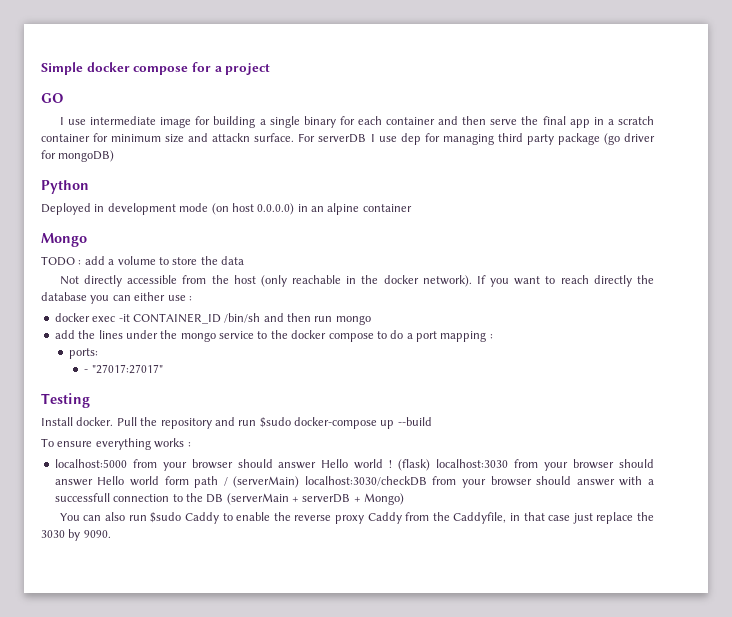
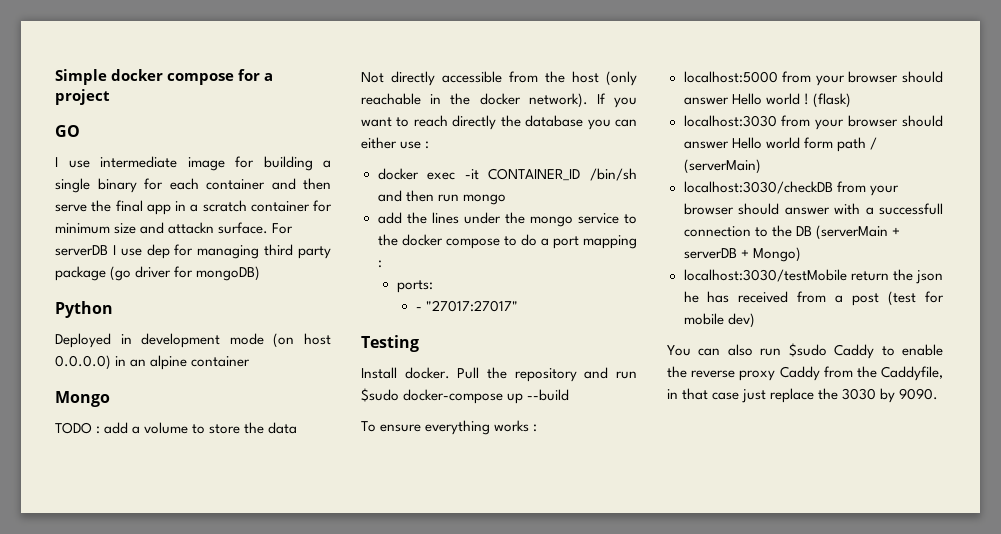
- (flask) localhost:3030 from your browser should answer Hello world form path / (serverMain) localhost:3030/checkDB from your browser should answer with a successfull connection to the DB (serverMain + serverDB + Mongo)
+ (flask)
+ localhost:3030 from your browser should answer Hello world form path / (serverMain)
+ localhost:3030/checkDB from your browser should answer with a successfull connection to the DB (serverMain + serverDB + Mongo)
+ localhost:3030/testMobile return the json he has received from a post (test for mobile dev)

